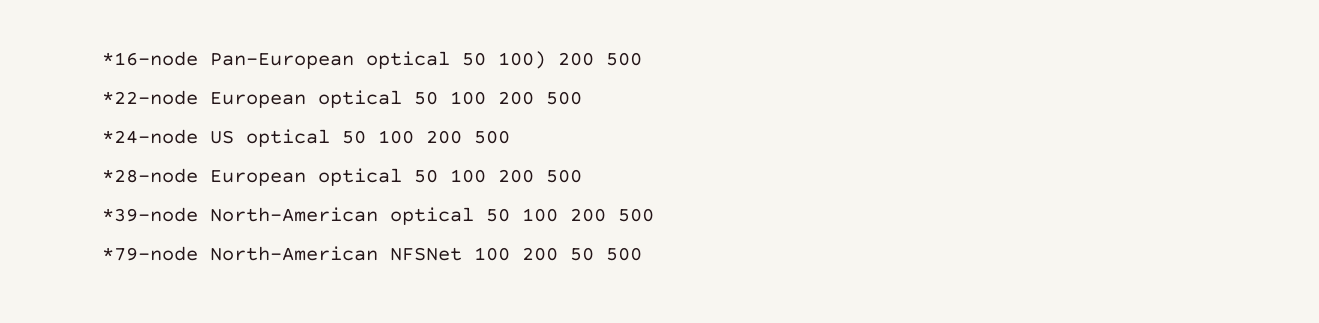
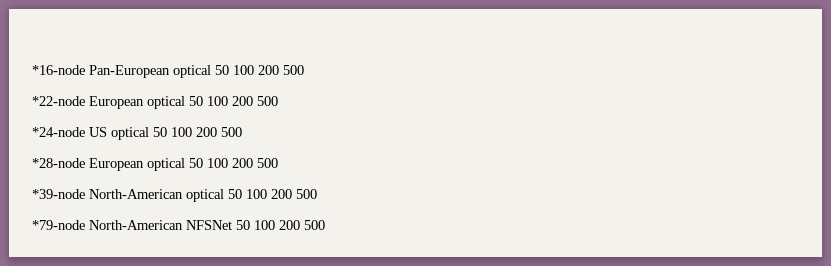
- *16-node Pan-European optical 50 100) 200 500
+ *16-node Pan-European optical 50 100 200 500
- *79-node North-American NFSNet 100 200 50 500
+ *79-node North-American NFSNet 50 100 200 500

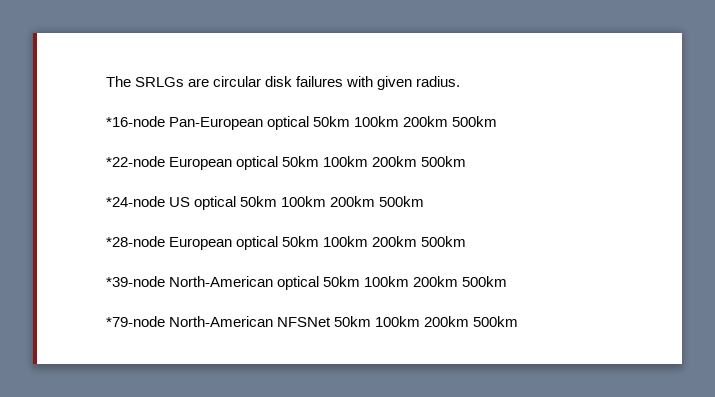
- *16-node Pan-European optical 50 100 200 500
+ The SRLGs are circular disk failures with given radius.
+ *16-node Pan-European optical 50km 100km 200km 500km
- *22-node European optical 50 100 200 500
+ *22-node European optical 50km 100km 200km 500km
- *24-node US optical 50 100 200 500
+ *24-node US optical 50km 100km 200km 500km
- *28-node European optical 50 100 200 500
+ *28-node European optical 50km 100km 200km 500km
- *39-node North-American optical 50 100 200 500
+ *39-node North-American optical 50km 100km 200km 500km
- *79-node North-American NFSNet 50 100 200 500
+ *79-node North-American NFSNet 50km 100km 200km 500km

